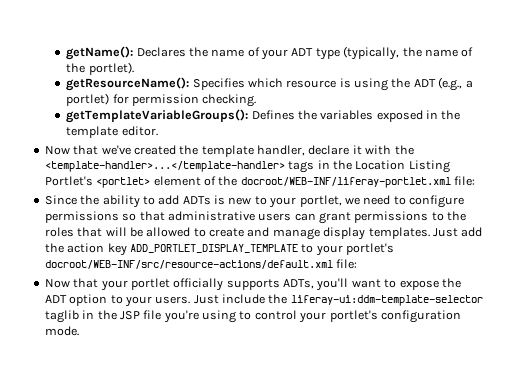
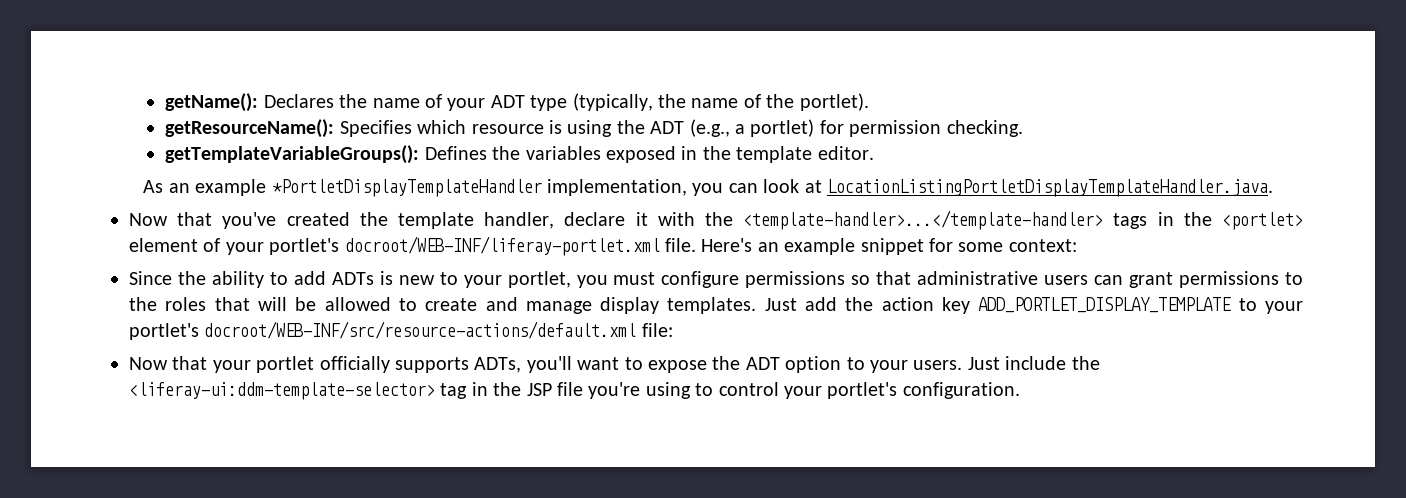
- Now that we've created the template handler, declare it with the <template-handler>...</template-handler> tags in the Location Listing Portlet's <portlet> element of the docroot/WEB-INF/liferay-portlet.xml file:
+ As an example *PortletDisplayTemplateHandler implementation, you can look at LocationListingPortletDisplayTemplateHandler.java.
+ Now that you've created the template handler, declare it with the <template-handler>...</template-handler> tags in the <portlet> element of your portlet's docroot/WEB-INF/liferay-portlet.xml file. Here's an example snippet for some context:
- Since the ability to add ADTs is new to your portlet, we need to configure permissions so that administrative users can grant permissions to the roles that will be allowed to create and manage display templates.
+ Since the ability to add ADTs is new to your portlet, you must configure permissions so that administrative users can grant permissions to the roles that will be allowed to create and manage display templates.
- Just include the liferay-ui:ddm-template-selector taglib in the JSP file you're using to control your portlet's configuration mode.
+ Just include the <liferay-ui:ddm-template-selector> tag in the JSP file you're using to control your portlet's configuration.

